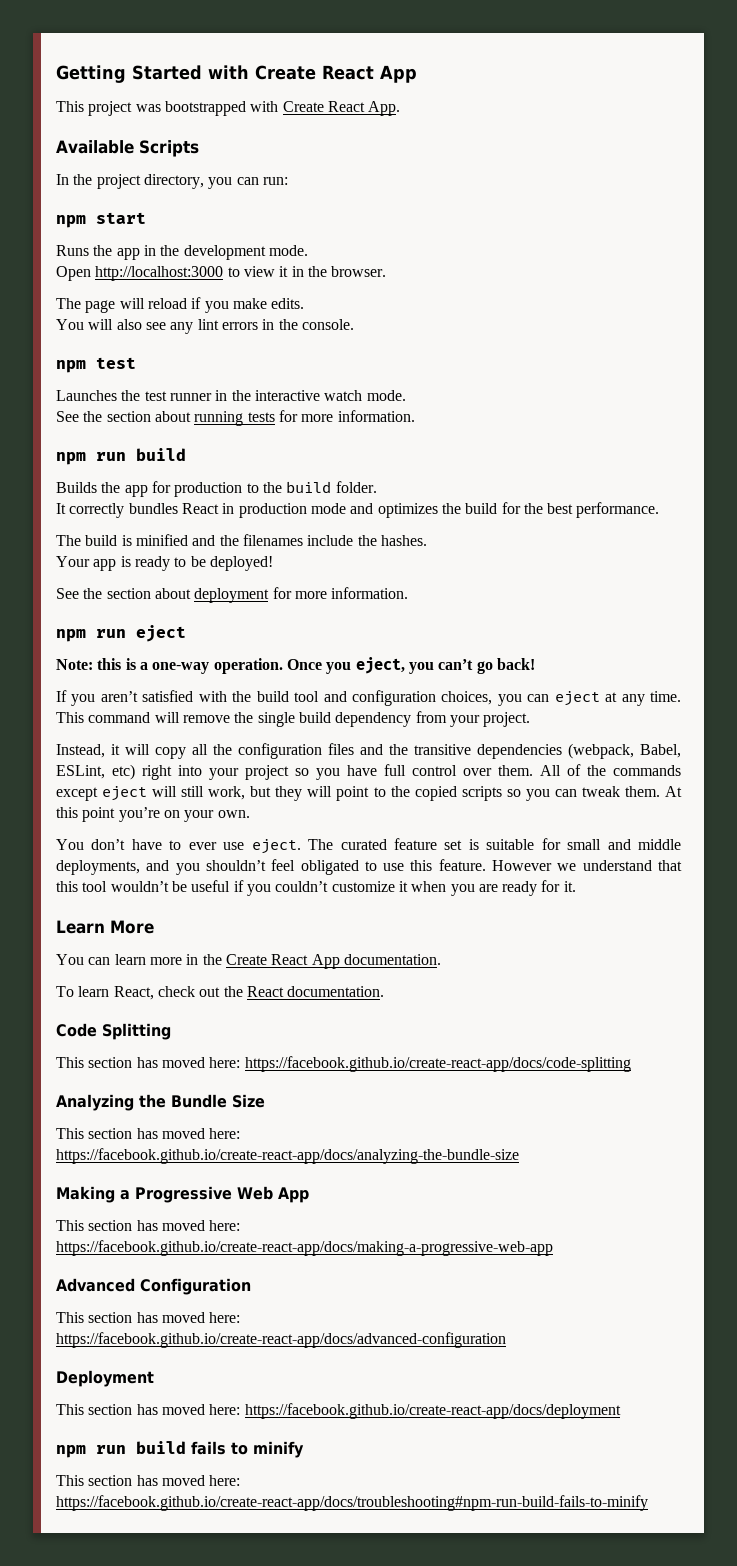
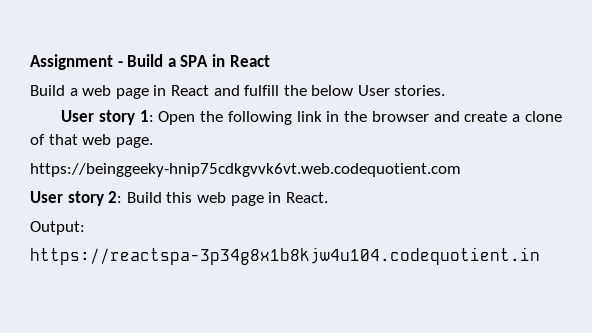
- Getting Started with Create React App
- This project was bootstrapped with Create React App.
- Available Scripts
- In the project directory, you can run:
- npm start
- Runs the app in the development mode.
- Open http://localhost:3000 to view it in the browser.
- The page will reload if you make edits.
- You will also see any lint errors in the console.
- npm test
- Launches the test runner in the interactive watch mode.
- See the section about running tests for more information.
- npm run build
- Builds the app for production to the build folder.
- It correctly bundles React in production mode and optimizes the build for the best performance.
- The build is minified and the filenames include the hashes.
- Your app is ready to be deployed!
- See the section about deployment for more information.
- npm run eject
- Note: this is a one-way operation. Once you eject, you can’t go back!
- If you aren’t satisfied with the build tool and configuration choices, you can eject at any time. This command will remove the single build dependency from your project.
- Instead, it will copy all the configuration files and the transitive dependencies (webpack, Babel, ESLint, etc) right into your project so you have full control over them. All of the commands except eject will still work, but they will point to the copied scripts so you can tweak them. At this point you’re on your own.
- You don’t have to ever use eject. The curated feature set is suitable for small and middle deployments, and you shouldn’t feel obligated to use this feature. However we understand that this tool wouldn’t be useful if you couldn’t customize it when you are ready for it.
- Learn More
- You can learn more in the Create React App documentation.
- To learn React, check out the React documentation.
- Code Splitting
- This section has moved here: https://facebook.github.io/create-react-app/docs/code-splitting
- Analyzing the Bundle Size
- This section has moved here: https://facebook.github.io/create-react-app/docs/analyzing-the-bundle-size
- Making a Progressive Web App
- This section has moved here: https://facebook.github.io/create-react-app/docs/making-a-progressive-web-app
- Advanced Configuration
- This section has moved here: https://facebook.github.io/create-react-app/docs/advanced-configuration
- Deployment
- This section has moved here: https://facebook.github.io/create-react-app/docs/deployment
- npm run build fails to minify
- This section has moved here: https://facebook.github.io/create-react-app/docs/troubleshooting#npm-run-build-fails-to-minify
+ Assignment - Build a SPA in React
+ Build a web page in React and fulfill the below User stories.
+ User story 1: Open the following link in the browser and create a clone of that web page.
+ https://beinggeeky-hnip75cdkgvvk6vt.web.codequotient.com
+ User story 2: Build this web page in React.
+ Output:
+ https://reactspa-3p34g8x1b8kjw4u104.codequotient.in

